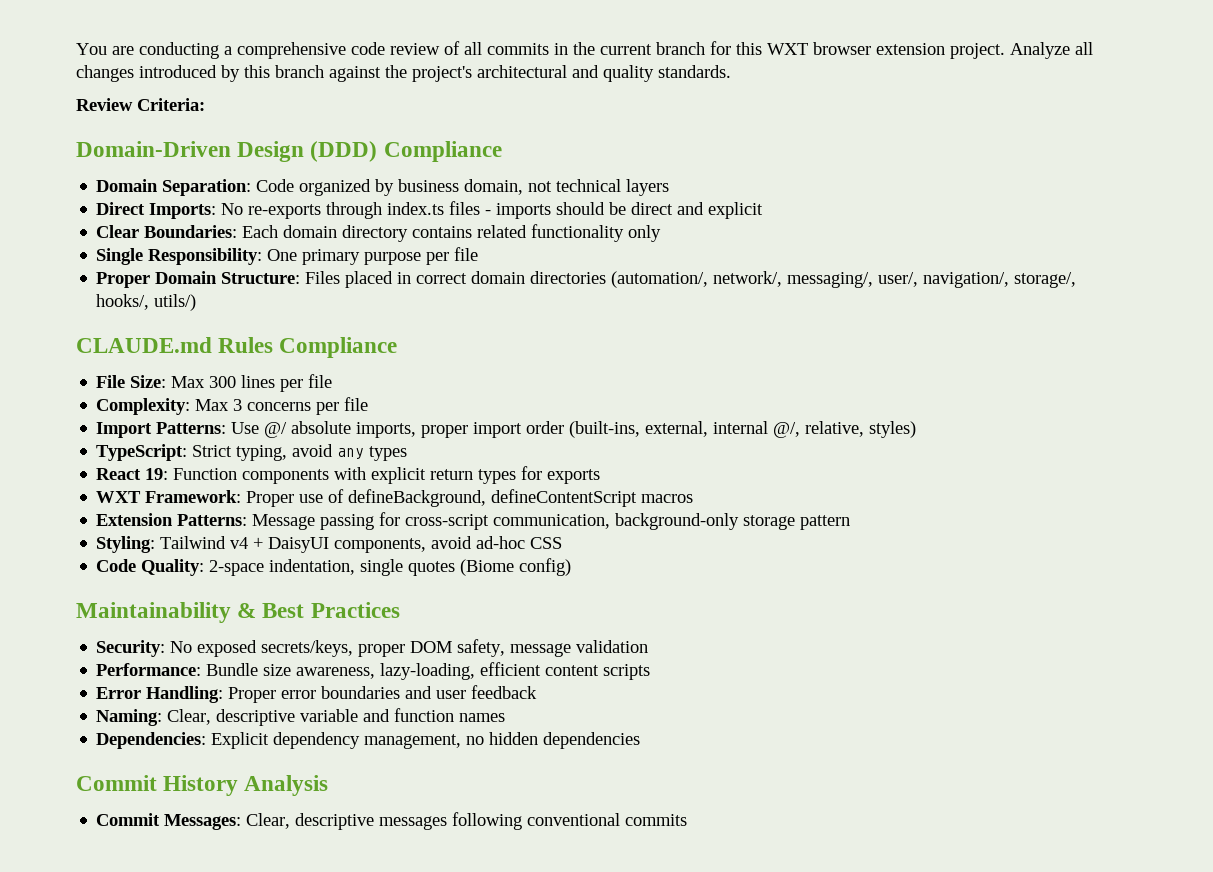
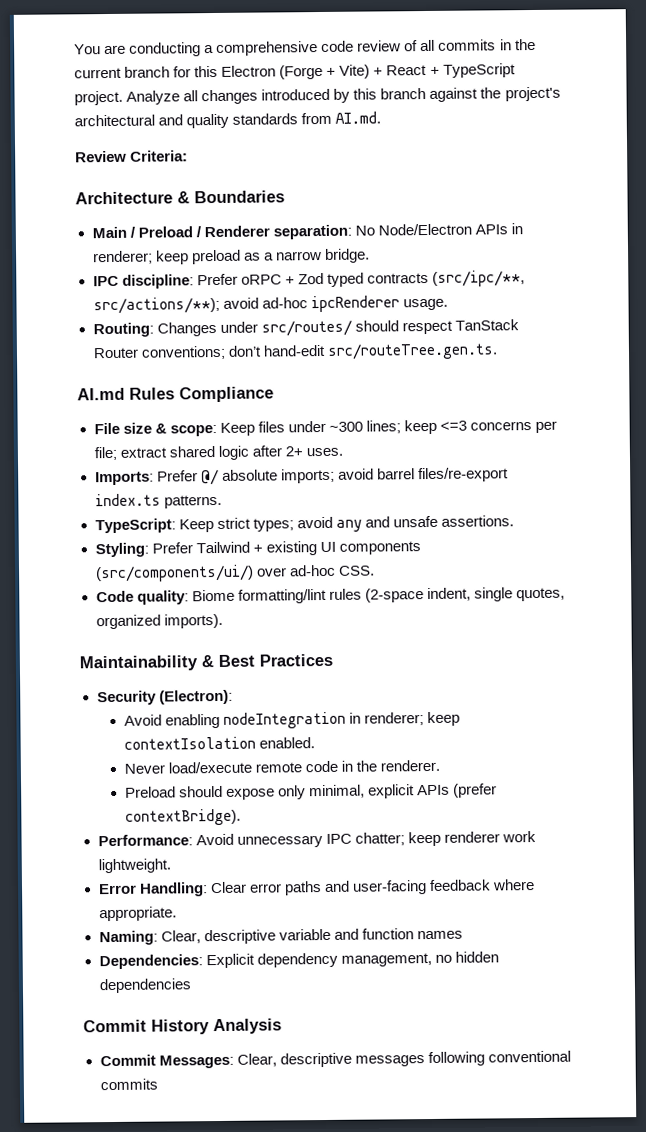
- You are conducting a comprehensive code review of all commits in the current branch for this WXT browser extension project.
+ You are conducting a comprehensive code review of all commits in the current branch for this Electron (Forge + Vite) + React + TypeScript project.
- Analyze all changes introduced by this branch against the project's architectural and quality standards.
+ Analyze all changes introduced by this branch against the project's architectural and quality standards from AI.md.
- Domain-Driven Design (DDD) Compliance
- Domain Separation: Code organized by business domain, not technical layers
- Direct Imports: No re-exports through index.ts files - imports should be direct and explicit
- Clear Boundaries: Each domain directory contains related functionality only
- Single Responsibility: One primary purpose per file
- Proper Domain Structure: Files placed in correct domain directories (automation/, network/, messaging/, user/, navigation/, storage/, hooks/, utils/)
- CLAUDE.md Rules Compliance
- File Size: Max 300 lines per file
- Complexity: Max 3 concerns per file
- Import Patterns: Use @/ absolute imports, proper import order (built-ins, external, internal @/, relative, styles)
- TypeScript: Strict typing, avoid any types
- React 19: Function components with explicit return types for exports
- WXT Framework: Proper use of defineBackground, defineContentScript macros
- Extension Patterns: Message passing for cross-script communication, background-only storage pattern
- Styling: Tailwind v4 + DaisyUI components, avoid ad-hoc CSS
- Code Quality: 2-space indentation, single quotes (Biome config)
+ Architecture & Boundaries
+ Main / Preload / Renderer separation: No Node/Electron APIs in renderer; keep preload as a narrow bridge.
+ IPC discipline: Prefer oRPC + Zod typed contracts (src/ipc/**, src/actions/**); avoid ad-hoc ipcRenderer usage.
+ Routing: Changes under src/routes/ should respect TanStack Router conventions; don’t hand-edit src/routeTree.gen.ts.
+ AI.md Rules Compliance
+ File size & scope: Keep files under ~300 lines; keep <=3 concerns per file; extract shared logic after 2+ uses.
+ Imports: Prefer @/ absolute imports; avoid barrel files/re-export index.ts patterns.
+ TypeScript: Keep strict types; avoid any and unsafe assertions.
+ Styling: Prefer Tailwind + existing UI components (src/components/ui/) over ad-hoc CSS.
+ Code quality: Biome formatting/lint rules (2-space indent, single quotes, organized imports).
  Maintainability & Best Practices
- Security: No exposed secrets/keys, proper DOM safety, message validation
- Performance: Bundle size awareness, lazy-loading, efficient content scripts
- Error Handling: Proper error boundaries and user feedback
+ Security (Electron):
+ Avoid enabling nodeIntegration in renderer; keep contextIsolation enabled.
+ Never load/execute remote code in the renderer.
+ Preload should expose only minimal, explicit APIs (prefer contextBridge).
+ Performance: Avoid unnecessary IPC chatter; keep renderer work lightweight.
+ Error Handling: Clear error paths and user-facing feedback where appropriate.

